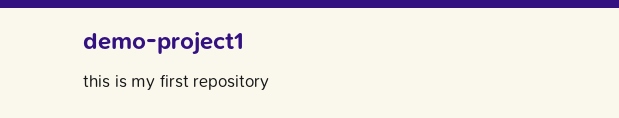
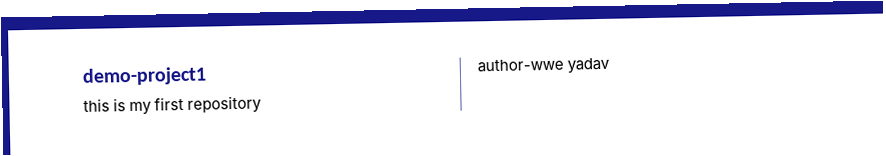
+ author-wwe yadav

